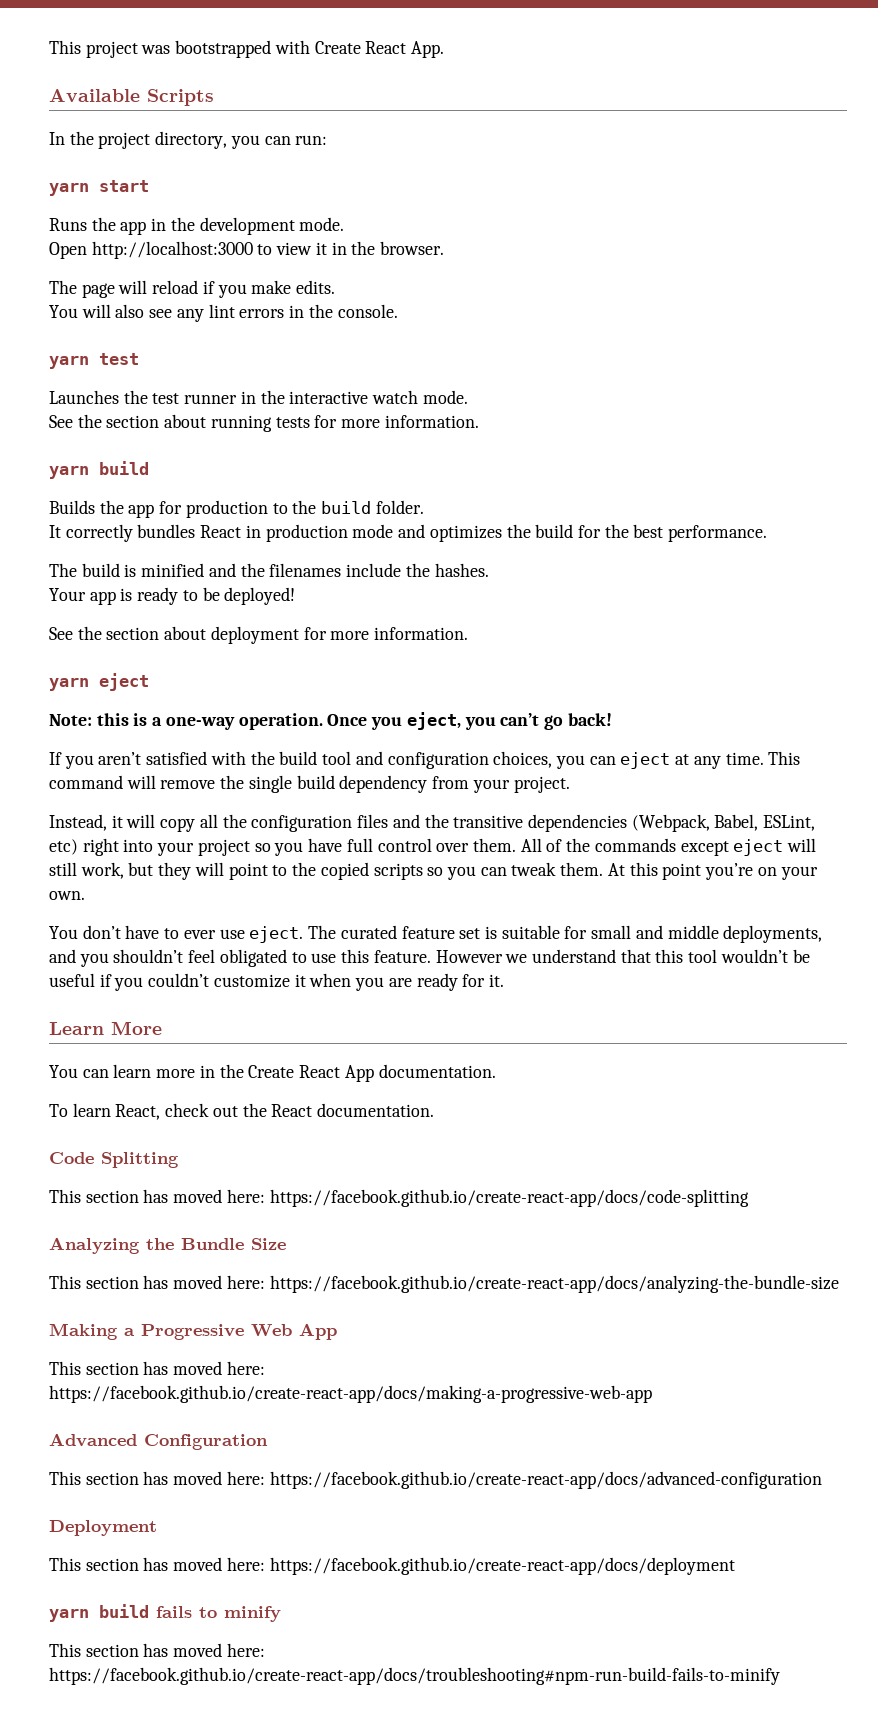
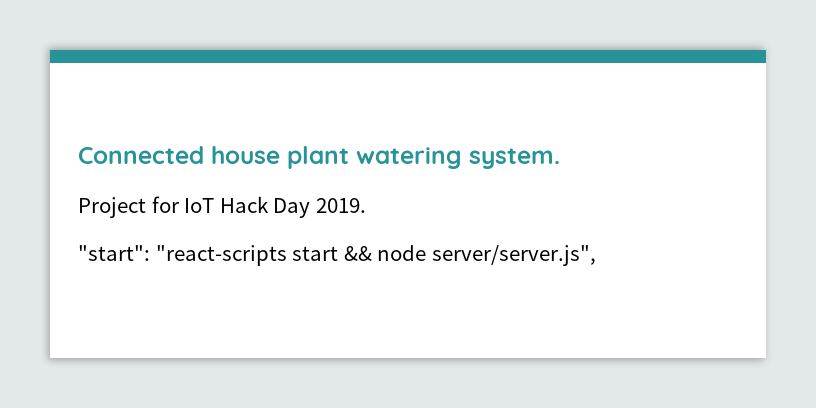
- This project was bootstrapped with Create React App.
- Available Scripts
- In the project directory, you can run:
- yarn start
- Runs the app in the development mode.
- Open http://localhost:3000 to view it in the browser.
- The page will reload if you make edits.
- You will also see any lint errors in the console.
- yarn test
- Launches the test runner in the interactive watch mode.
- See the section about running tests for more information.
- yarn build
- Builds the app for production to the build folder.
- It correctly bundles React in production mode and optimizes the build for the best performance.
- The build is minified and the filenames include the hashes.
- Your app is ready to be deployed!
- See the section about deployment for more information.
- yarn eject
- Note: this is a one-way operation. Once you eject, you can’t go back!
- If you aren’t satisfied with the build tool and configuration choices, you can eject at any time. This command will remove the single build dependency from your project.
- Instead, it will copy all the configuration files and the transitive dependencies (Webpack, Babel, ESLint, etc) right into your project so you have full control over them. All of the commands except eject will still work, but they will point to the copied scripts so you can tweak them. At this point you’re on your own.
- You don’t have to ever use eject. The curated feature set is suitable for small and middle deployments, and you shouldn’t feel obligated to use this feature. However we understand that this tool wouldn’t be useful if you couldn’t customize it when you are ready for it.
- Learn More
- You can learn more in the Create React App documentation.
- To learn React, check out the React documentation.
- Code Splitting
- This section has moved here: https://facebook.github.io/create-react-app/docs/code-splitting
- Analyzing the Bundle Size
- This section has moved here: https://facebook.github.io/create-react-app/docs/analyzing-the-bundle-size
- Making a Progressive Web App
- This section has moved here: https://facebook.github.io/create-react-app/docs/making-a-progressive-web-app
- Advanced Configuration
- This section has moved here: https://facebook.github.io/create-react-app/docs/advanced-configuration
- Deployment
- This section has moved here: https://facebook.github.io/create-react-app/docs/deployment
- yarn build fails to minify
- This section has moved here: https://facebook.github.io/create-react-app/docs/troubleshooting#npm-run-build-fails-to-minify
+ Connected house plant watering system.
+ Project for IoT Hack Day 2019.
+ "start": "react-scripts start && node server/server.js",

